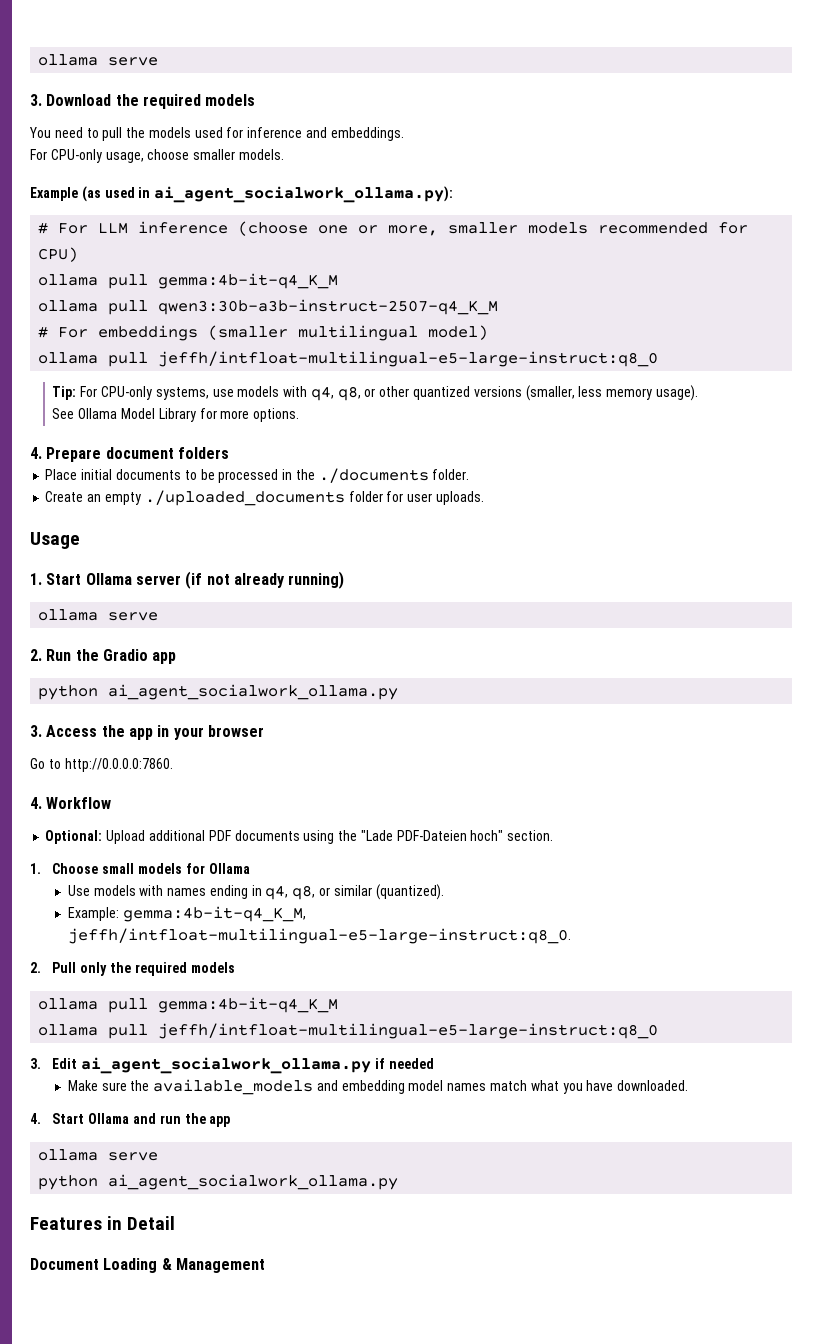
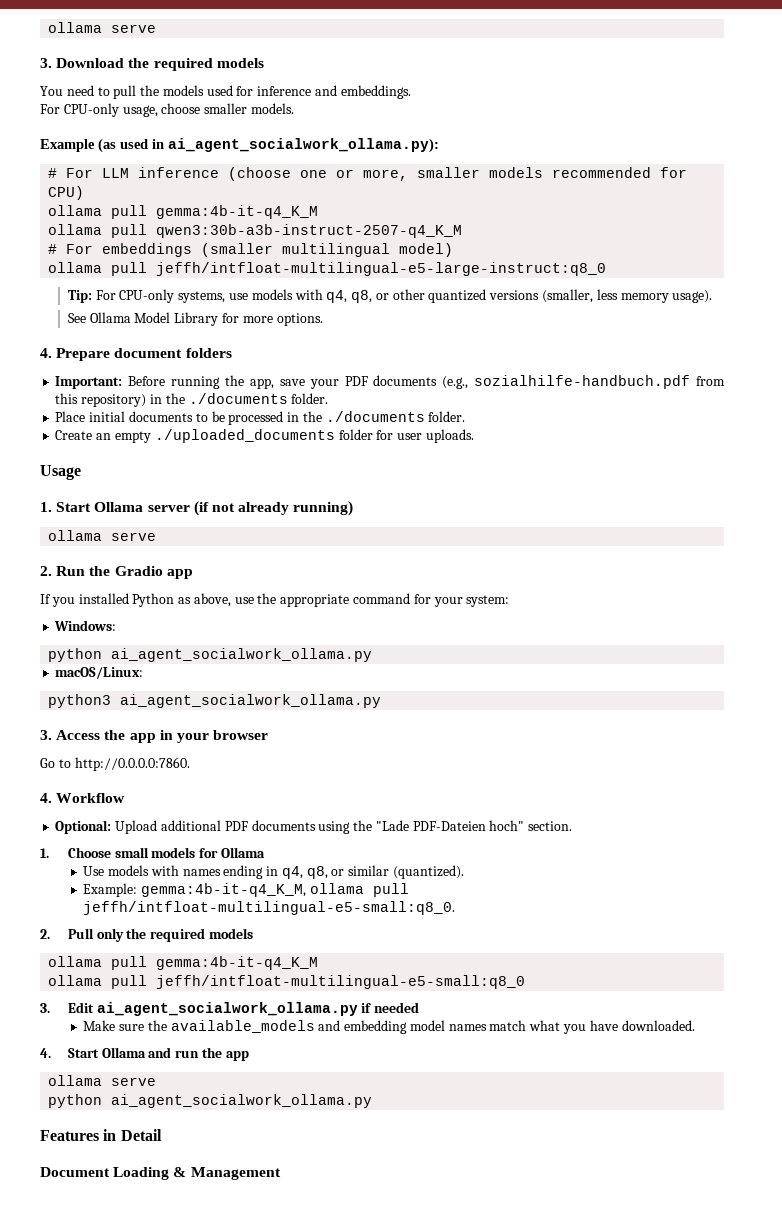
+ Important: Before running the app, save your PDF documents (e.g., sozialhilfe-handbuch.pdf from this repository) in the ./documents folder.
  2. Run the Gradio app
+ If you installed Python as above, use the appropriate command for your system:
+ Windows:
  python ai_agent_socialwork_ollama.py
+ macOS/Linux:
+ python3 ai_agent_socialwork_ollama.py
- Example: gemma:4b-it-q4_K_M, jeffh/intfloat-multilingual-e5-large-instruct:q8_0.
+ Example: gemma:4b-it-q4_K_M, ollama pull jeffh/intfloat-multilingual-e5-small:q8_0.
  2. Pull only the required models
  ollama pull gemma:4b-it-q4_K_M
- ollama pull jeffh/intfloat-multilingual-e5-large-instruct:q8_0
+ ollama pull jeffh/intfloat-multilingual-e5-small:q8_0

